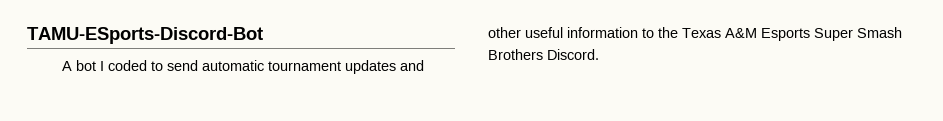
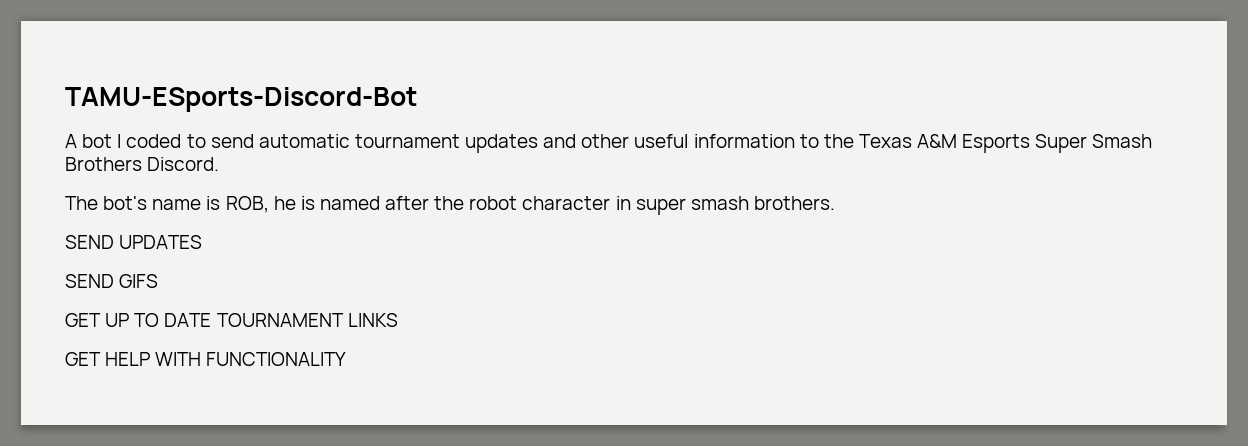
+ The bot's name is ROB, he is named after the robot character in super smash brothers.
+ SEND UPDATES
+ SEND GIFS
+ GET UP TO DATE TOURNAMENT LINKS
+ GET HELP WITH FUNCTIONALITY

